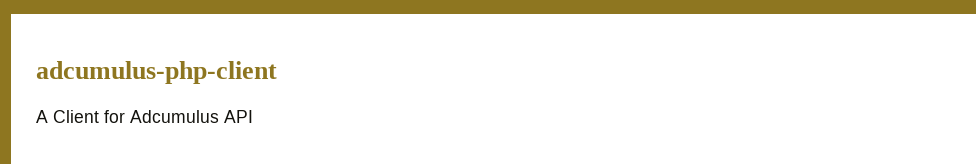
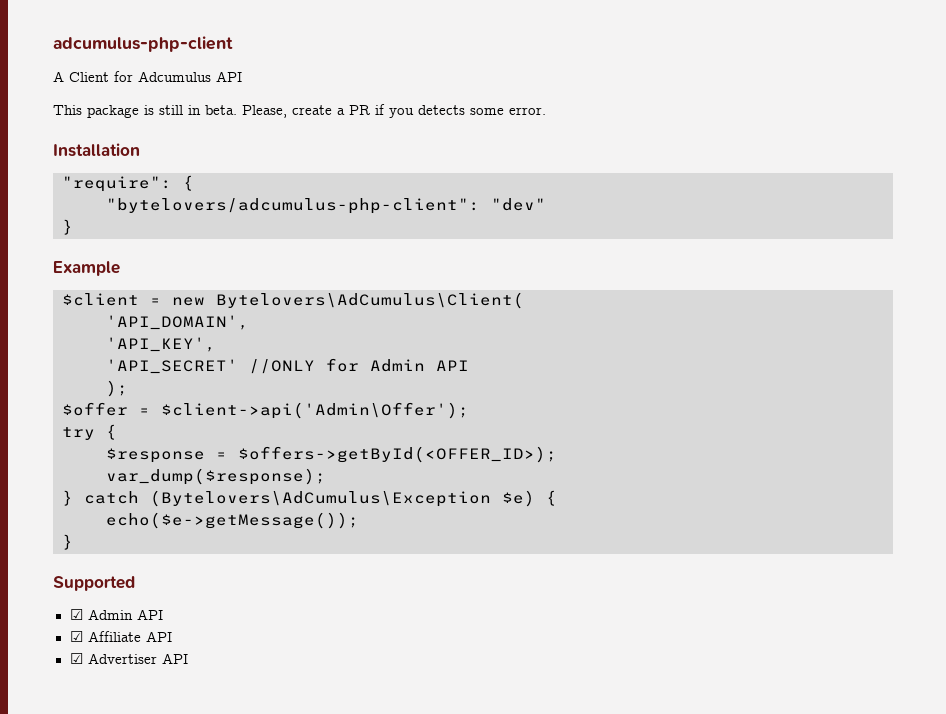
+ This package is still in beta. Please, create a PR if you detects some error.
+ Installation
+ "require": {
+ "bytelovers/adcumulus-php-client": "dev"
+ }
+ Example
+ $client = new Bytelovers\AdCumulus\Client(
+ 'API_DOMAIN',
+ 'API_KEY',
+ 'API_SECRET' //ONLY for Admin API
+ );
+ $offer = $client->api('Admin\Offer');
+ try {
+ $response = $offers->getById(<OFFER_ID>);
+ var_dump($response);
+ } catch (Bytelovers\AdCumulus\Exception $e) {
+ echo($e->getMessage());
+ }
+ Supported
+ ☑ Admin API
+ ☑ Affiliate API
+ ☑ Advertiser API

